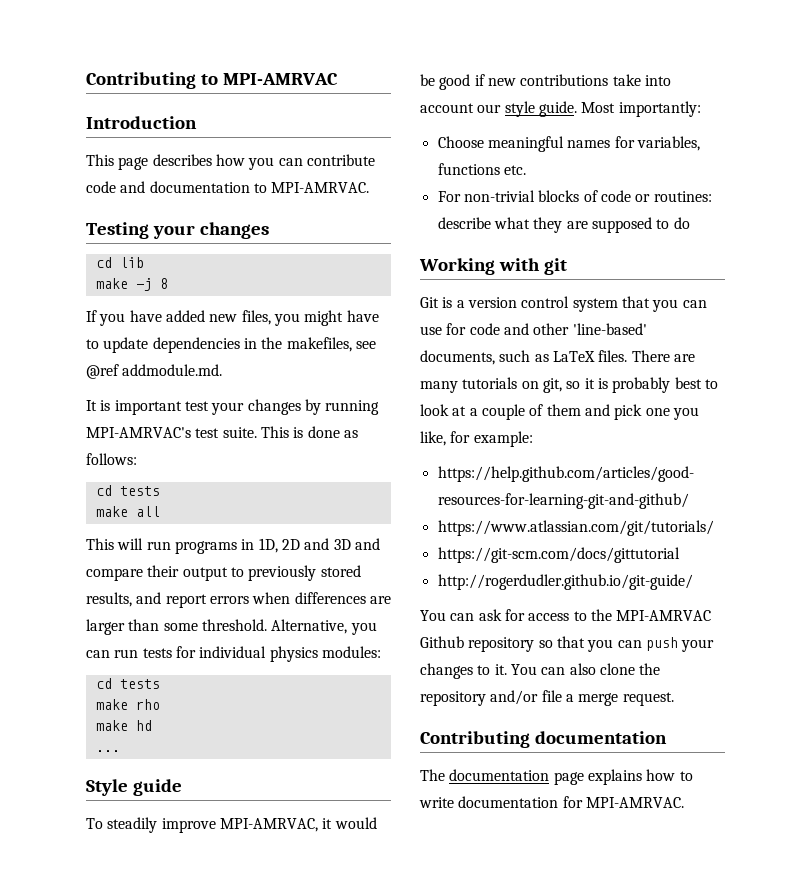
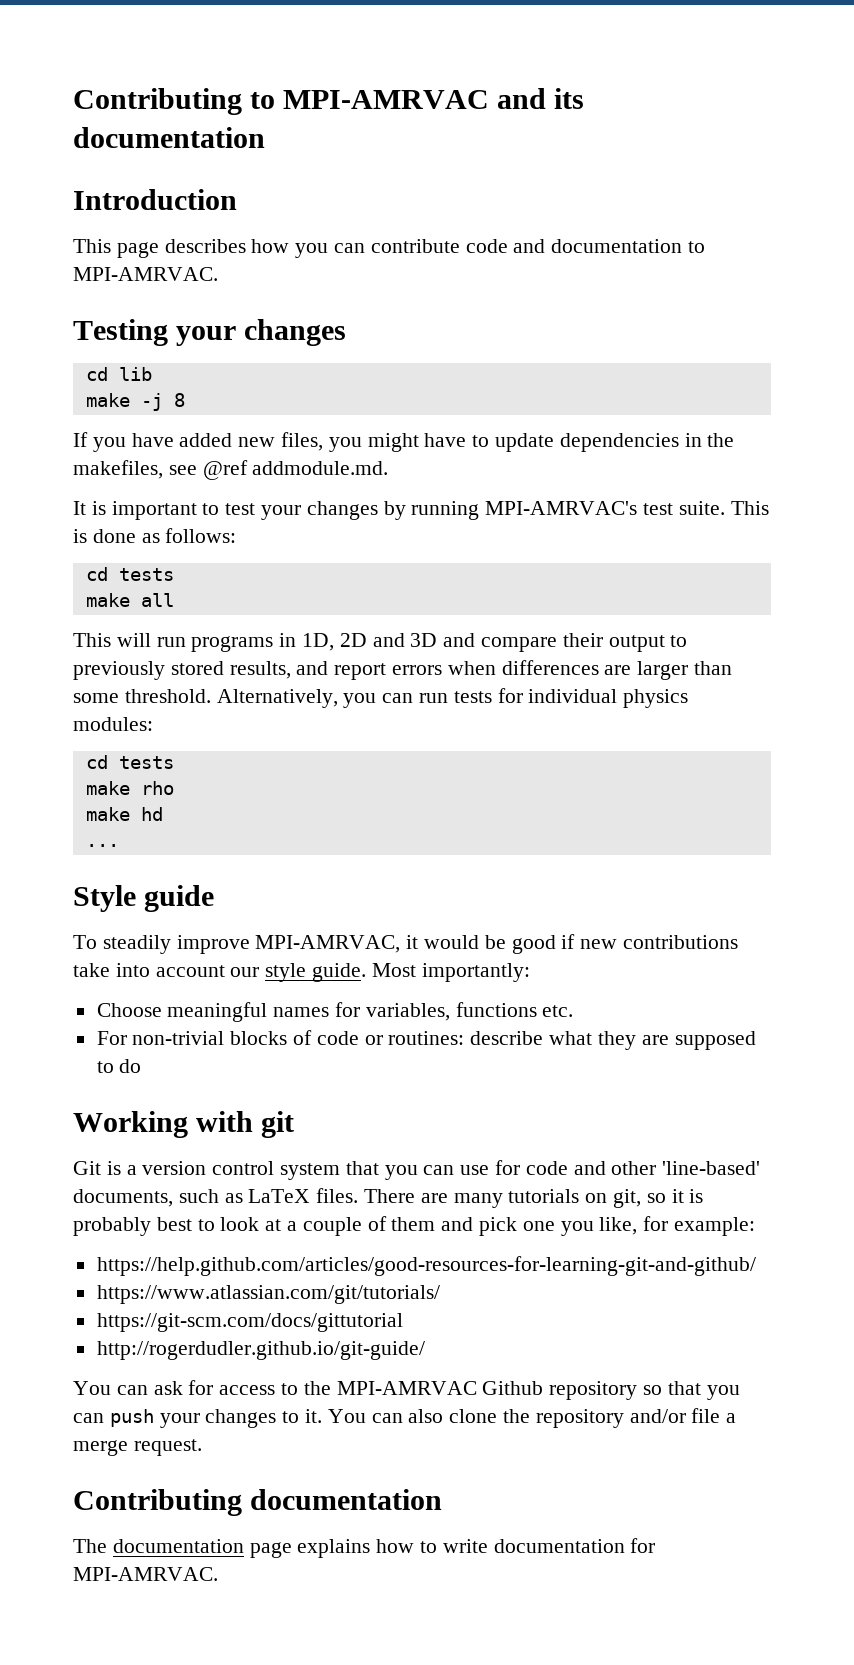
- Contributing to MPI-AMRVAC
+ Contributing to MPI-AMRVAC and its documentation
- It is important test your changes by running MPI-AMRVAC's test suite.
+ It is important to test your changes by running MPI-AMRVAC's test suite.
- Alternative, you can run tests for individual physics modules:
+ Alternatively, you can run tests for individual physics modules:

